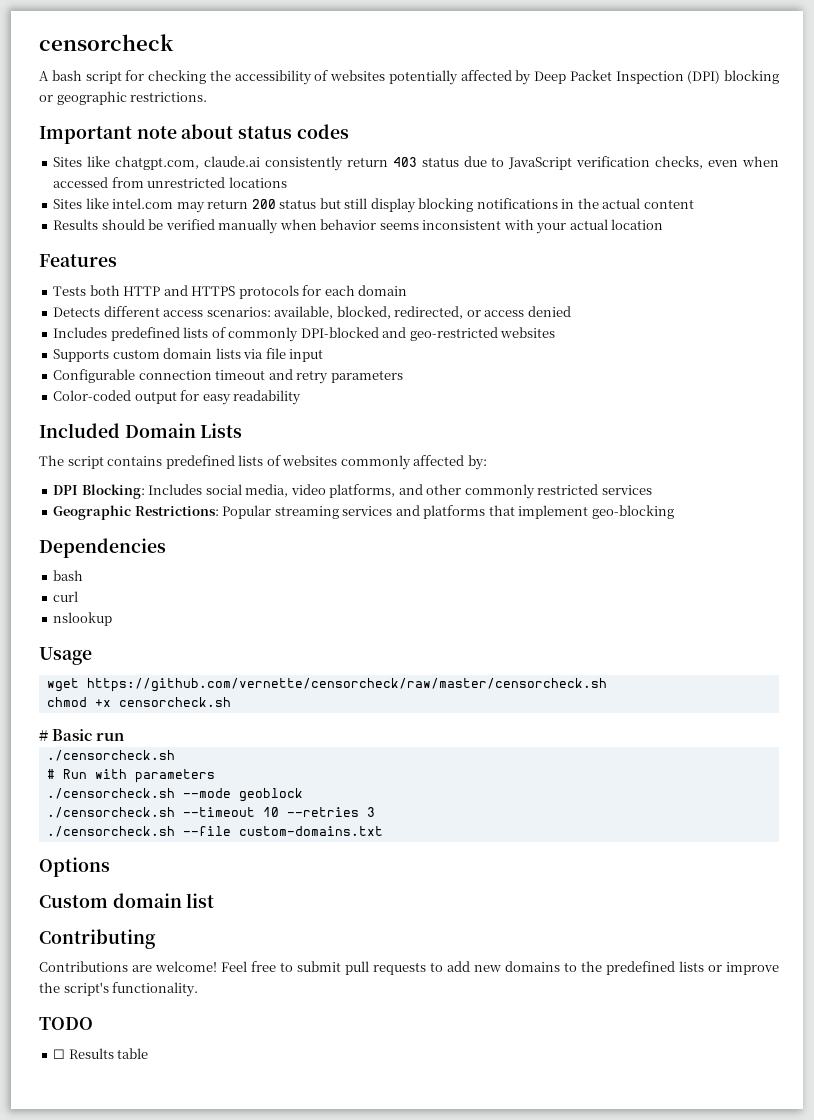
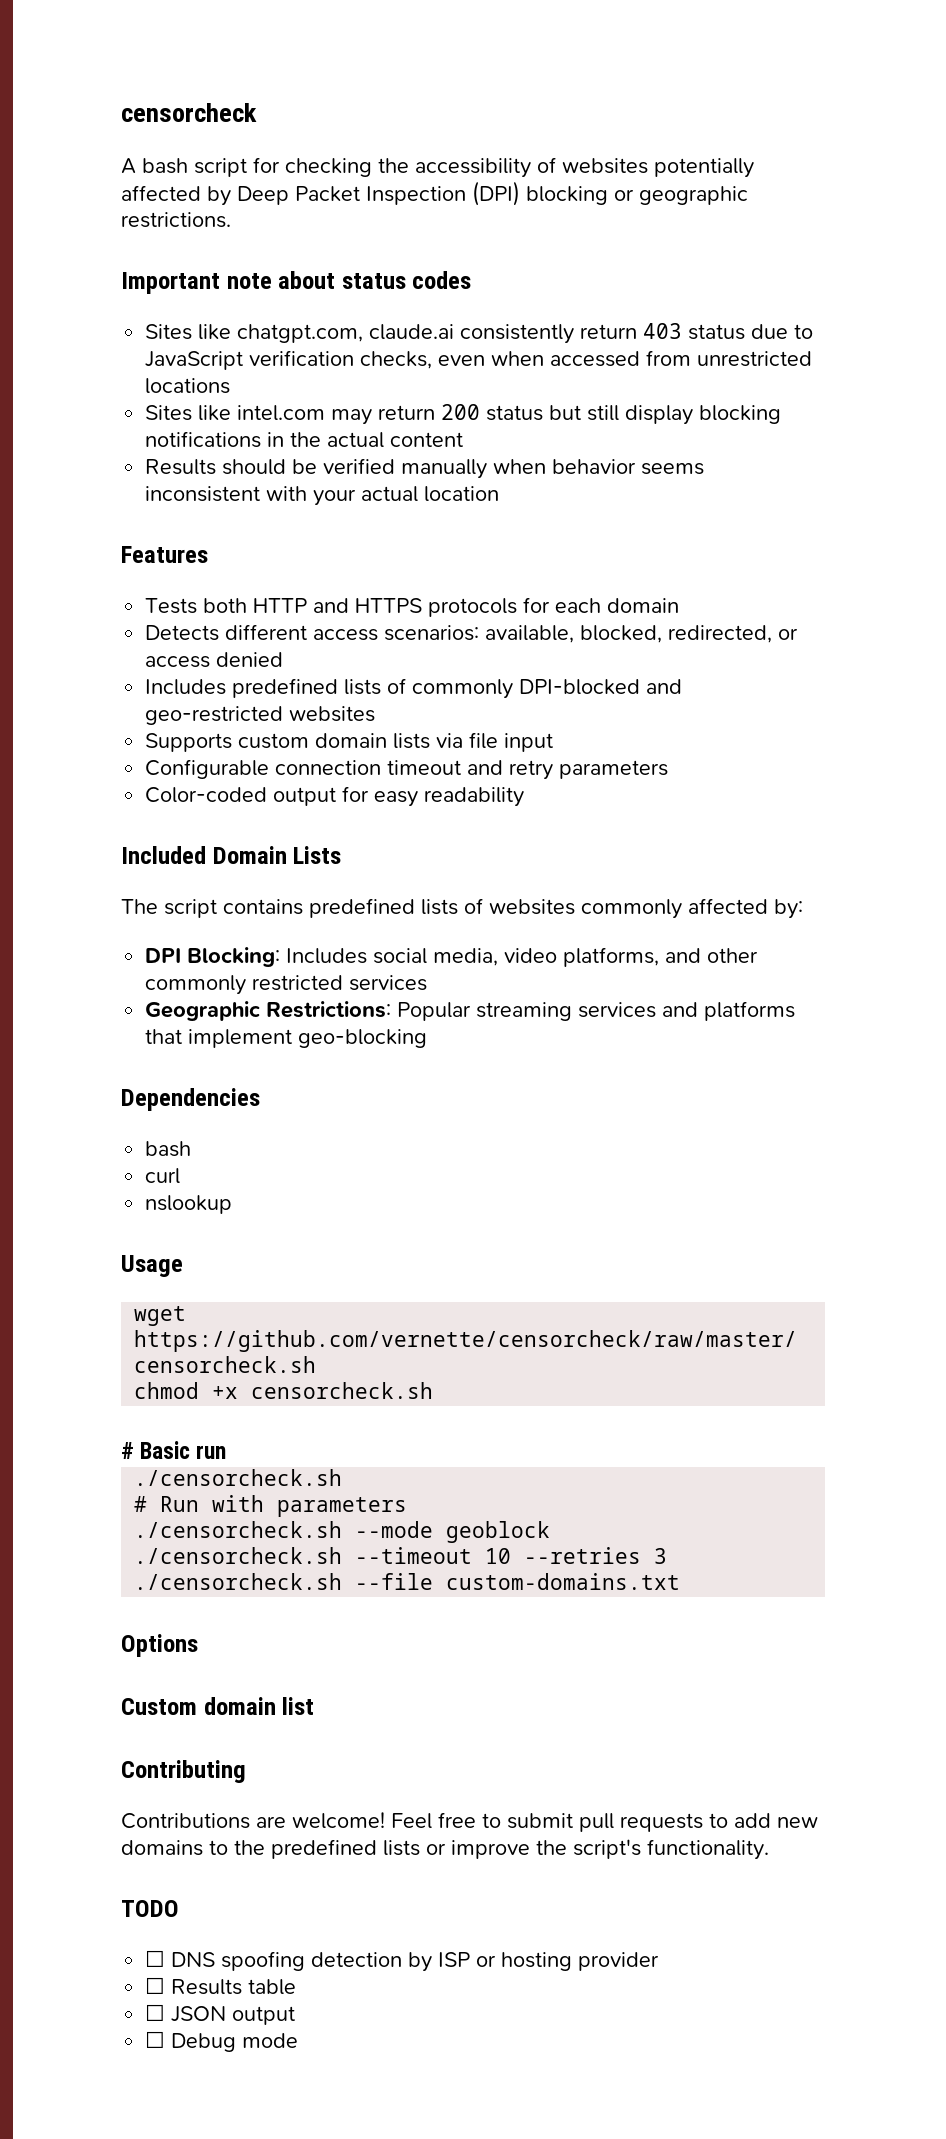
+ ☐ DNS spoofing detection by ISP or hosting provider
  ☐ Results table
+ ☐ JSON output
+ ☐ Debug mode

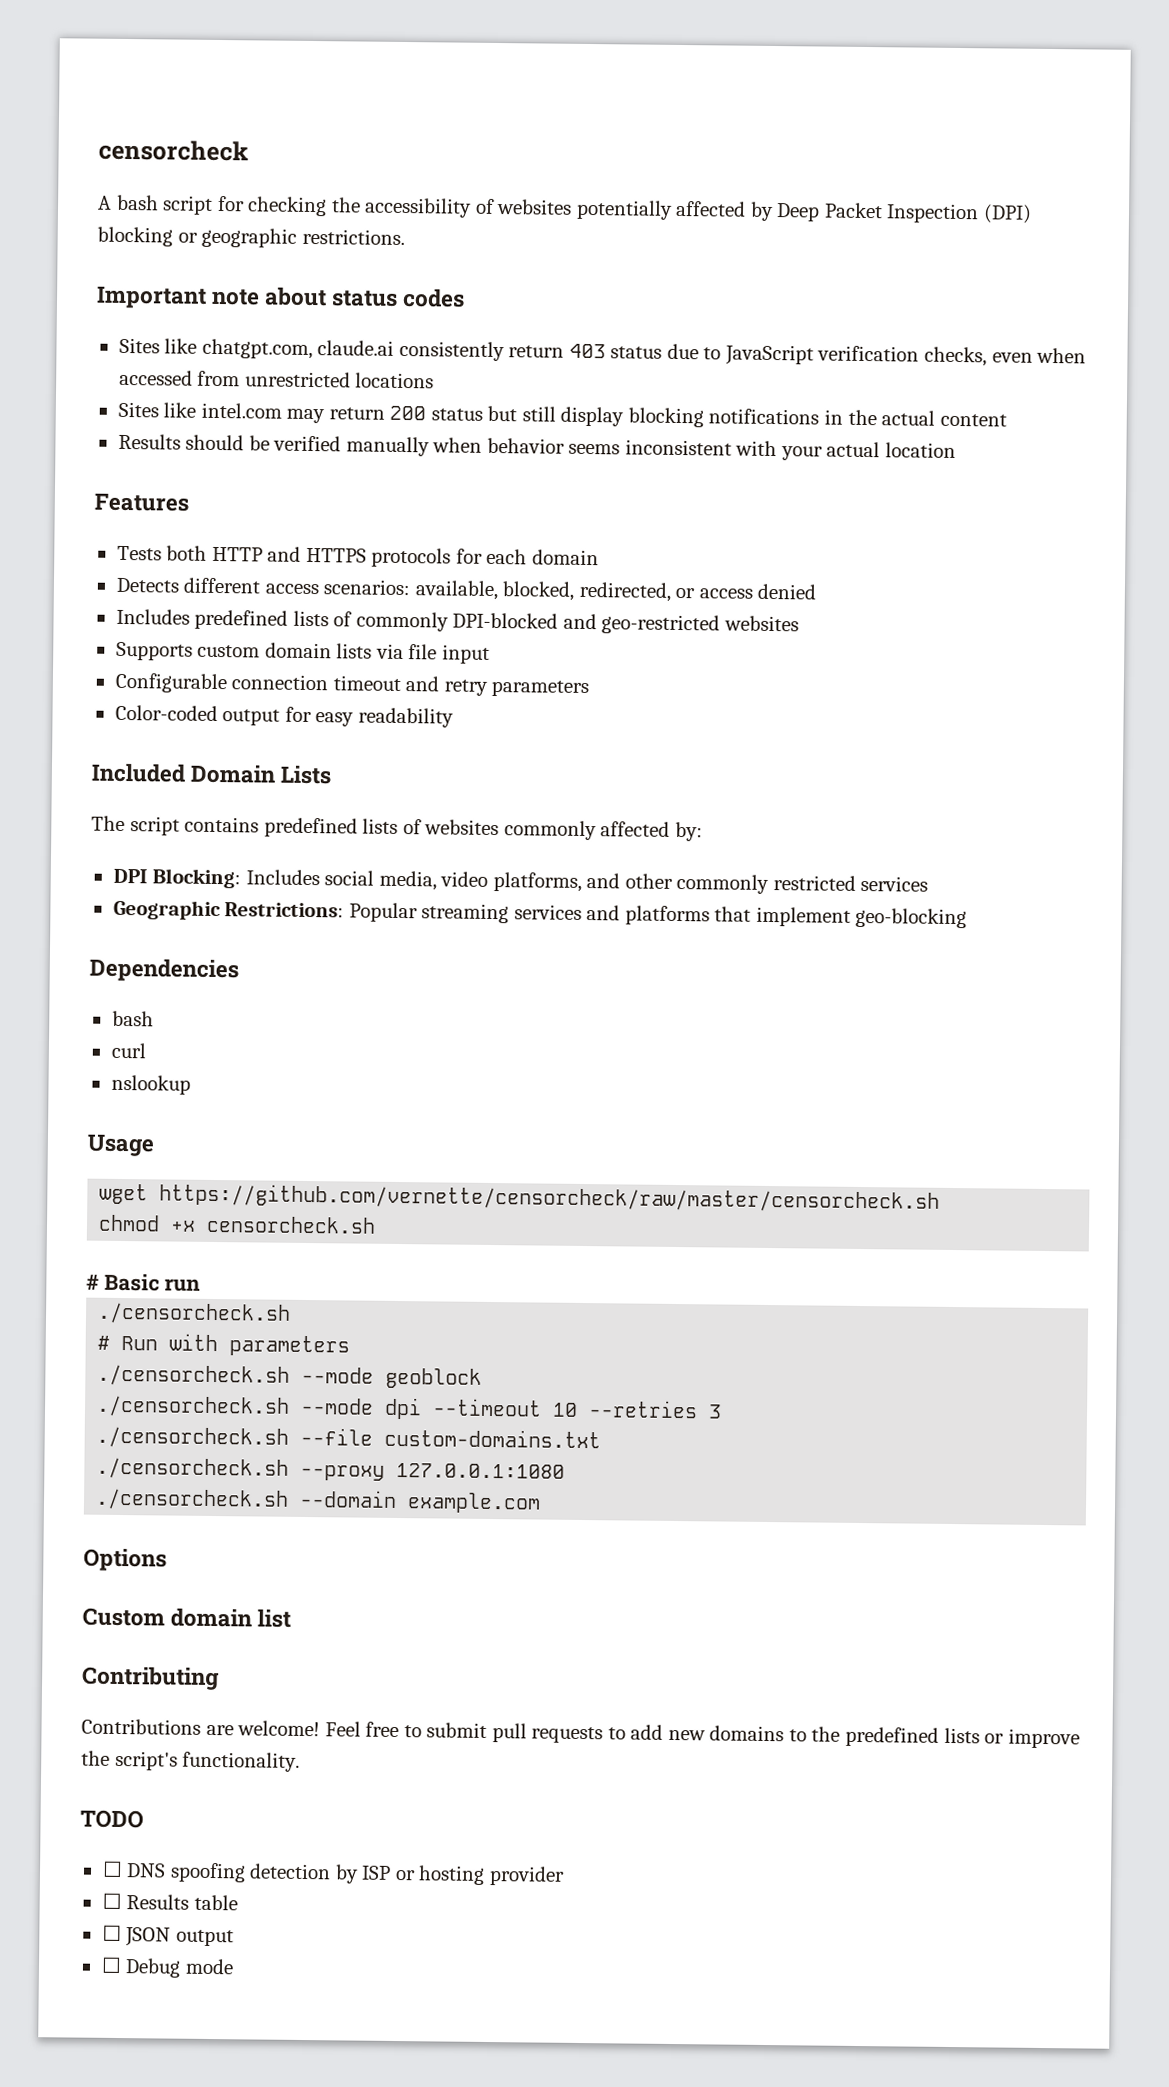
- ./censorcheck.sh --timeout 10 --retries 3
+ ./censorcheck.sh --mode dpi --timeout 10 --retries 3
+ ./censorcheck.sh --proxy 127.0.0.1:1080
+ ./censorcheck.sh --domain example.com

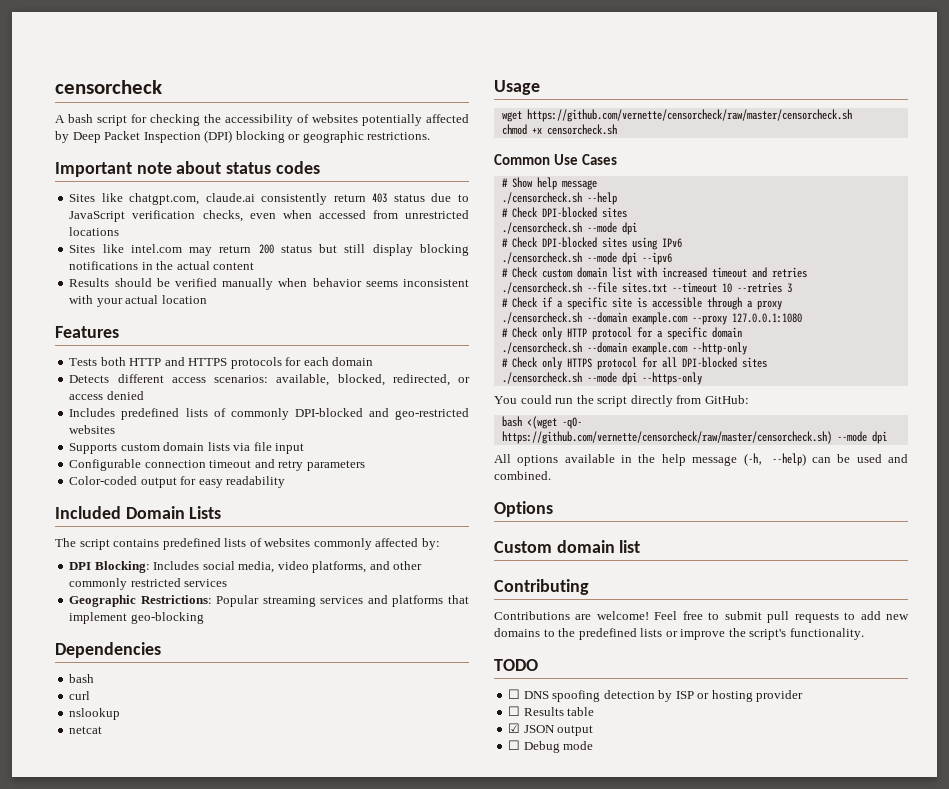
+ netcat
- # Basic run
- ./censorcheck.sh
- # Run with parameters
- ./censorcheck.sh --mode geoblock
- ./censorcheck.sh --mode dpi --timeout 10 --retries 3
- ./censorcheck.sh --file custom-domains.txt
- ./censorcheck.sh --proxy 127.0.0.1:1080
- ./censorcheck.sh --domain example.com
+ Common Use Cases
+ # Show help message
+ ./censorcheck.sh --help
+ # Check DPI-blocked sites
+ ./censorcheck.sh --mode dpi
+ # Check DPI-blocked sites using IPv6
+ ./censorcheck.sh --mode dpi --ipv6
+ # Check custom domain list with increased timeout and retries
+ ./censorcheck.sh --file sites.txt --timeout 10 --retries 3
+ # Check if a specific site is accessible through a proxy
+ ./censorcheck.sh --domain example.com --proxy 127.0.0.1:1080
+ # Check only HTTP protocol for a specific domain
+ ./censorcheck.sh --domain example.com --http-only
+ # Check only HTTPS protocol for all DPI-blocked sites
+ ./censorcheck.sh --mode dpi --https-only
+ You could run the script directly from GitHub:
+ bash <(wget -qO- https://github.com/vernette/censorcheck/raw/master/censorcheck.sh) --mode dpi
+ All options available in the help message (-h, --help) can be used and combined.
- ☐ JSON output
+ ☑ JSON output

